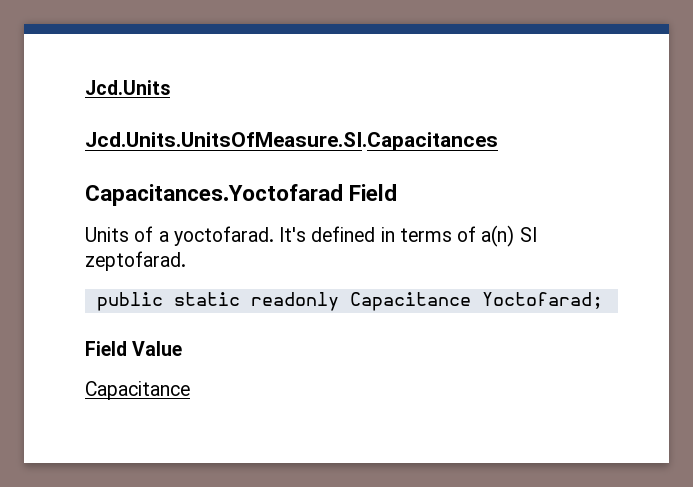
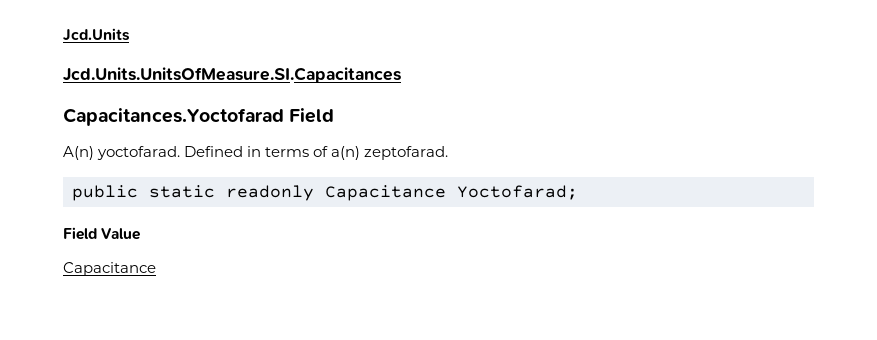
- Units of a yoctofarad. It's defined in terms of a(n) SI zeptofarad.
+ A(n) yoctofarad. Defined in terms of a(n) zeptofarad.

